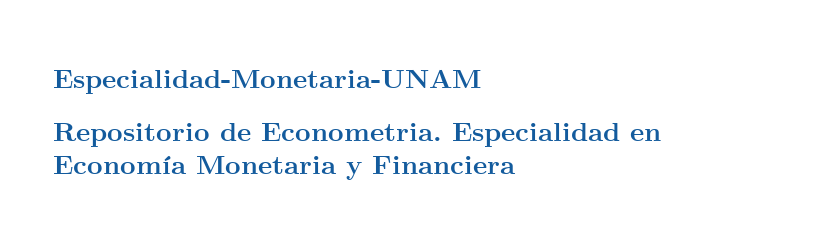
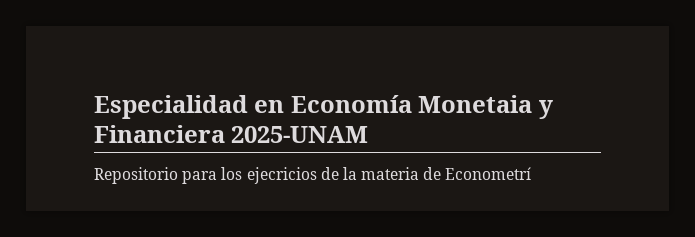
- Especialidad-Monetaria-UNAM
- Repositorio de Econometria. Especialidad en Economía Monetaria y Financiera
+ Especialidad en Economía Monetaia y Financiera 2025-UNAM
+ Repositorio para los ejecricios de la materia de Econometrí

